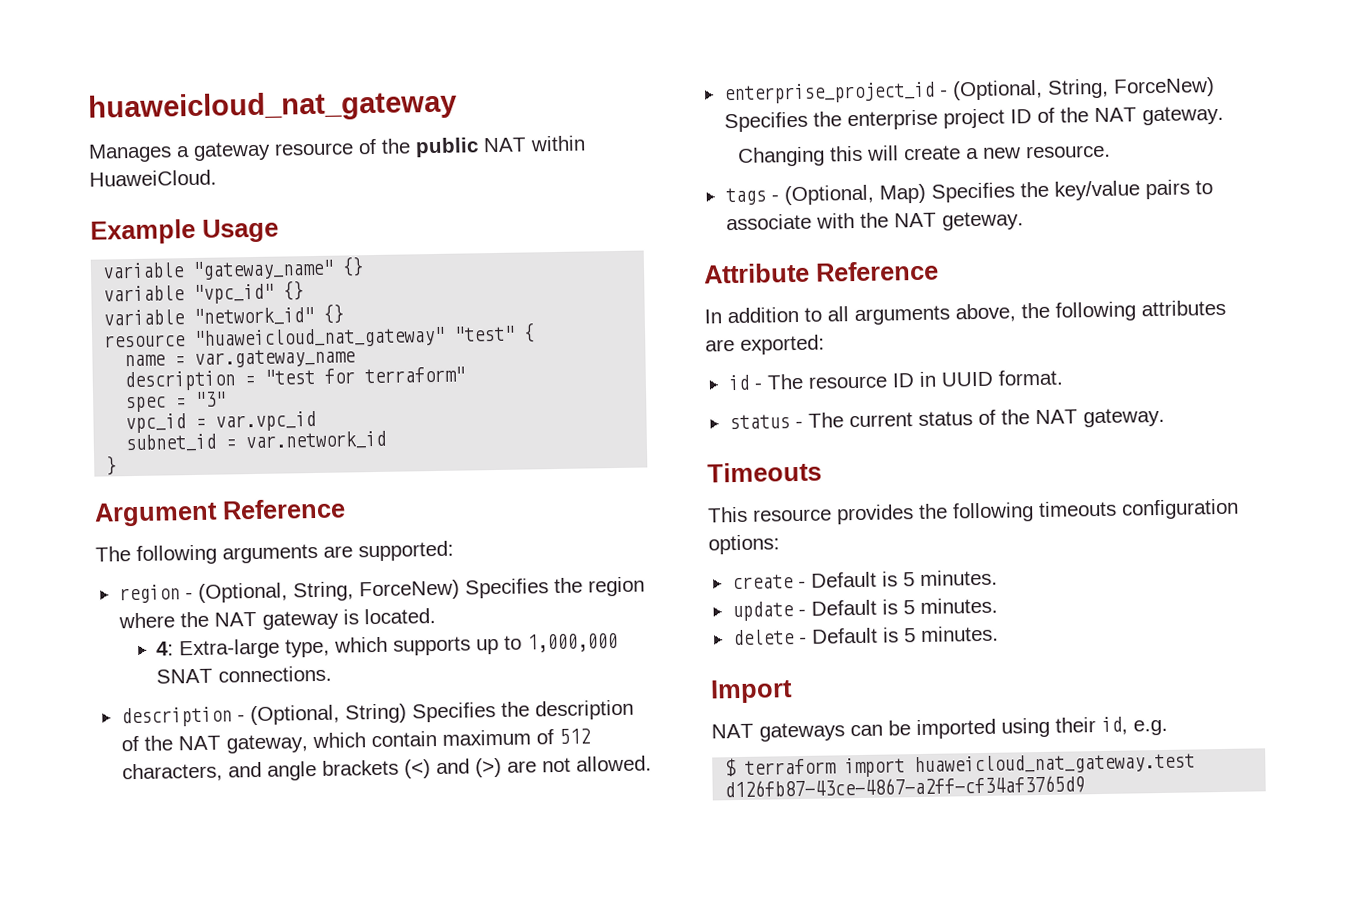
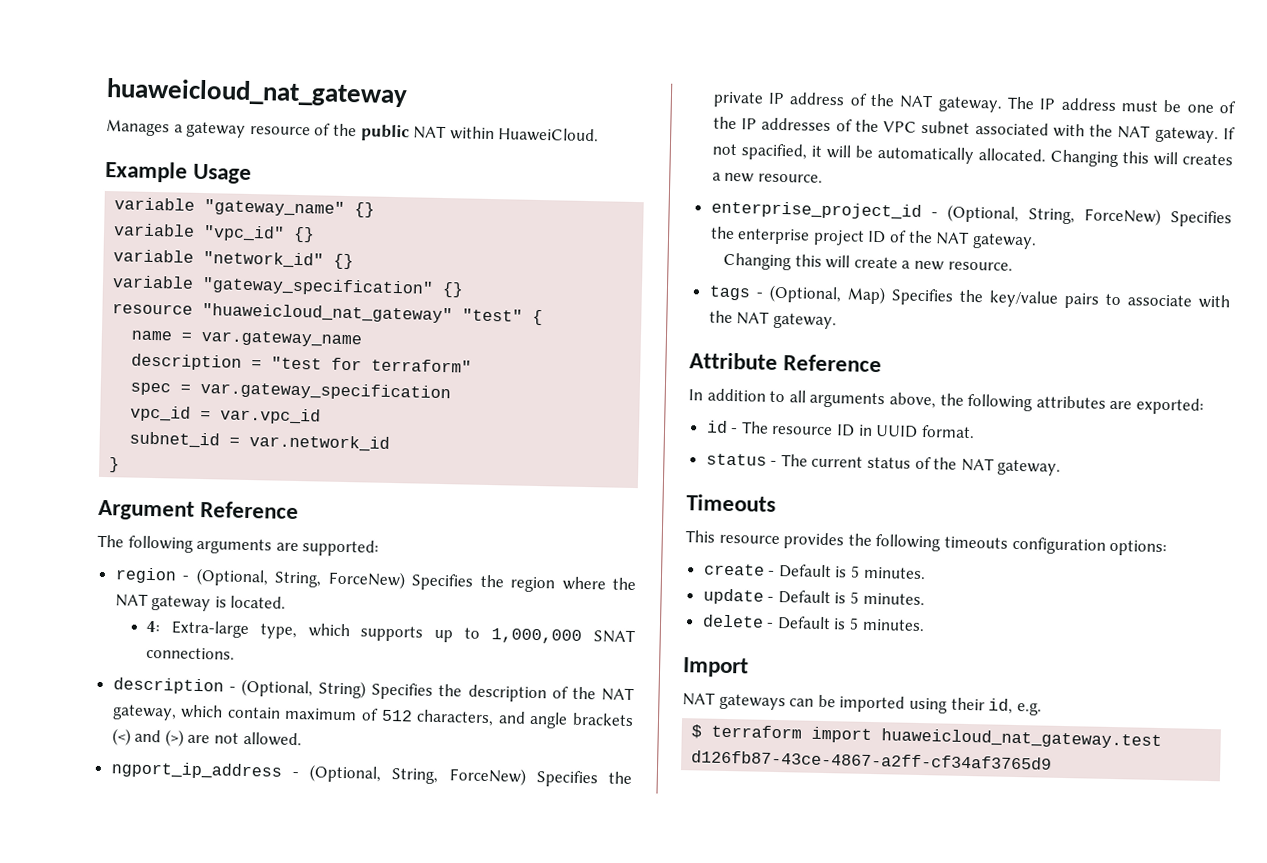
+ variable "gateway_specification" {}
- spec = "3"
+ spec = var.gateway_specification
+ ngport_ip_address - (Optional, String, ForceNew) Specifies the private IP address of the NAT gateway. The IP address must be one of the IP addresses of the VPC subnet associated with the NAT gateway. If not spacified, it will be automatically allocated. Changing this will creates a new resource.
- tags - (Optional, Map) Specifies the key/value pairs to associate with the NAT geteway.
+ tags - (Optional, Map) Specifies the key/value pairs to associate with the NAT gateway.

